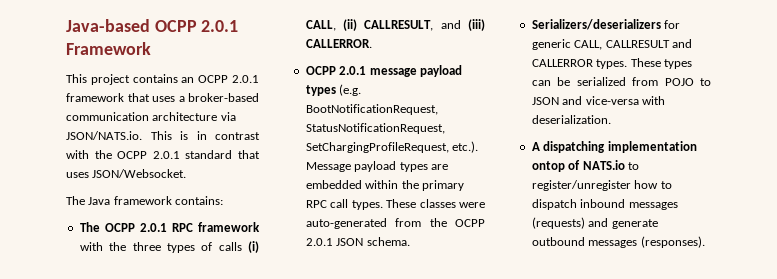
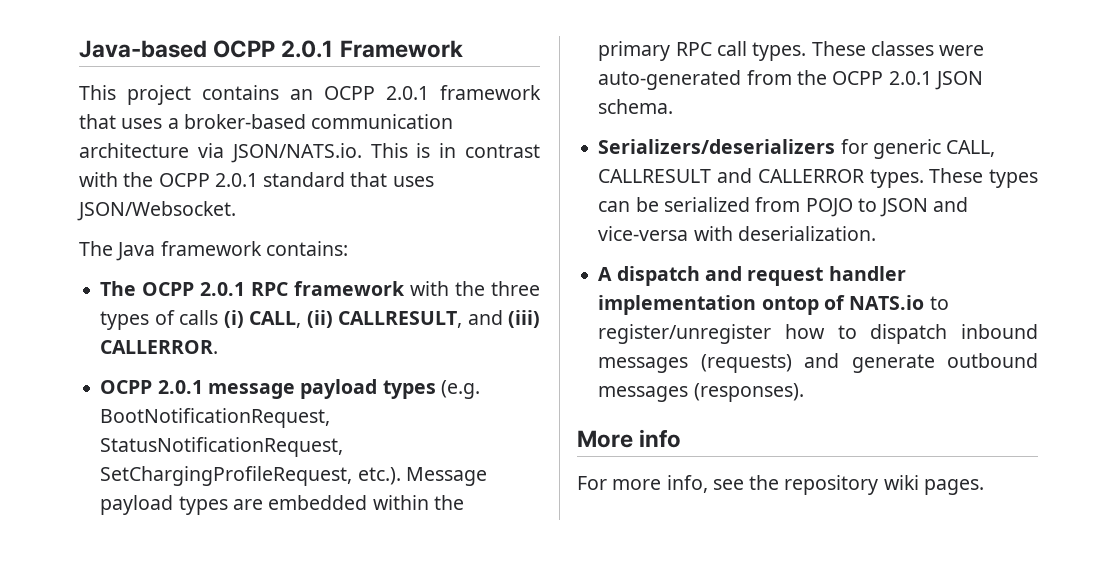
- A dispatching implementation ontop of NATS.io to register/unregister how to dispatch inbound messages (requests) and generate outbound messages (responses).
+ A dispatch and request handler implementation ontop of NATS.io to register/unregister how to dispatch inbound messages (requests) and generate outbound messages (responses).
+ More info
+ For more info, see the repository wiki pages.

